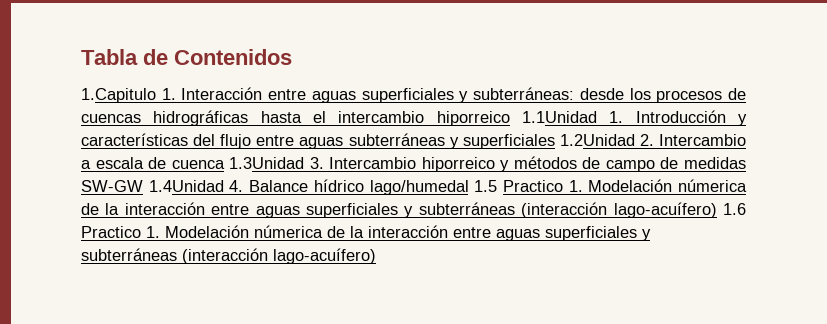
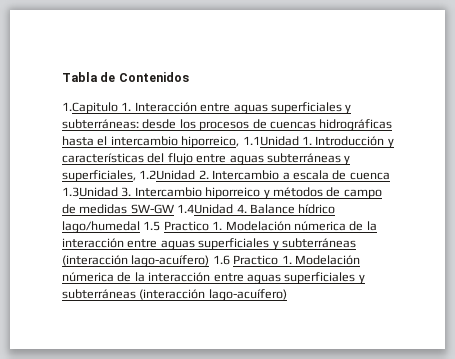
- desde los procesos de cuencas hidrográficas hasta el intercambio hiporreico 1.1Unidad 1. Introducción y características del flujo entre aguas subterráneas y superficiales 1.2Unidad 2. Intercambio a escala de cuenca 1.3Unidad 3. Intercambio hiporreico y métodos de campo de medidas SW-GW 1.4Unidad 4. Balance hídrico lago/humedal 1.5 Practico 1. Modelación númerica de la interacción entre aguas superficiales y subterráneas (interacción lago-acuífero) 1.6 Practico 1. Modelación númerica de la interacción entre aguas superficiales y subterráneas (interacción lago-acuífero)
+ desde los procesos de cuencas hidrográficas hasta el intercambio hiporreico, 1.1Unidad 1. Introducción y características del flujo entre aguas subterráneas y superficiales, 1.2Unidad 2. Intercambio a escala de cuenca 1.3Unidad 3. Intercambio hiporreico y métodos de campo de medidas SW-GW 1.4Unidad 4. Balance hídrico lago/humedal 1.5 Practico 1. Modelación númerica de la interacción entre aguas superficiales y subterráneas (interacción lago-acuífero) 1.6 Practico 1. Modelación númerica de la interacción entre aguas superficiales y subterráneas (interacción lago-acuífero)

